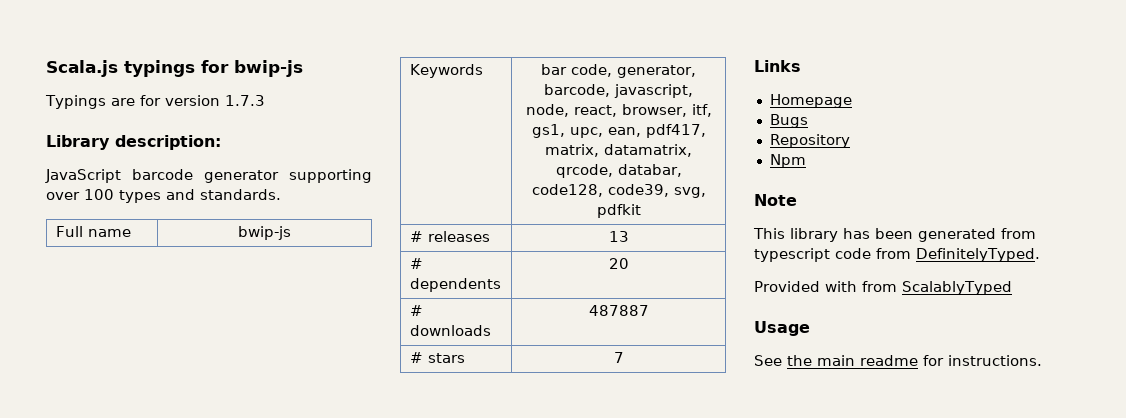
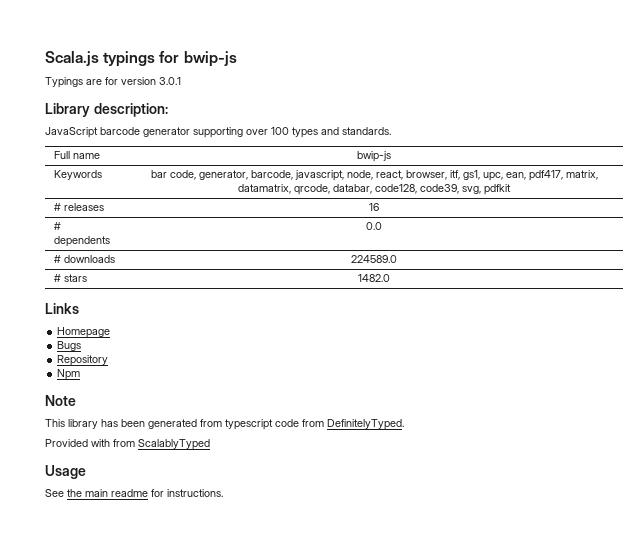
- Typings are for version 1.7.3
+ Typings are for version 3.0.1
- # releases | 13
+ # releases | 16
- # dependents | 20
+ # dependents | 0.0
- # downloads | 487887
+ # downloads | 224589.0
- # stars | 7
+ # stars | 1482.0

